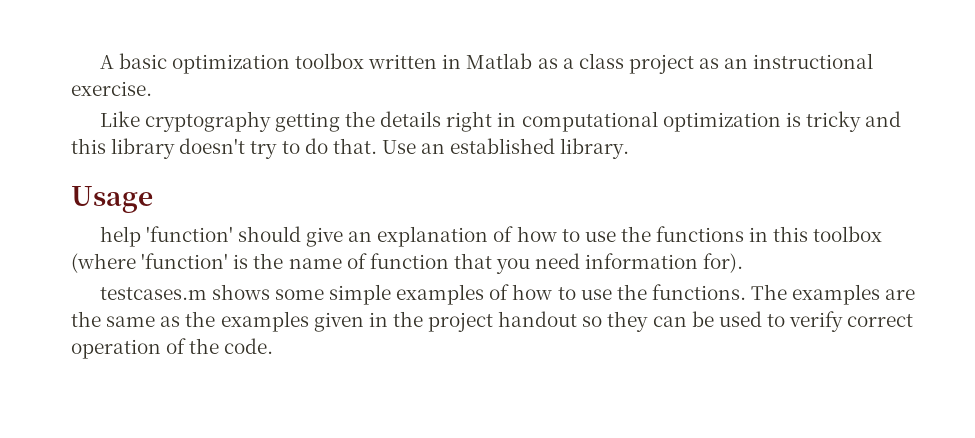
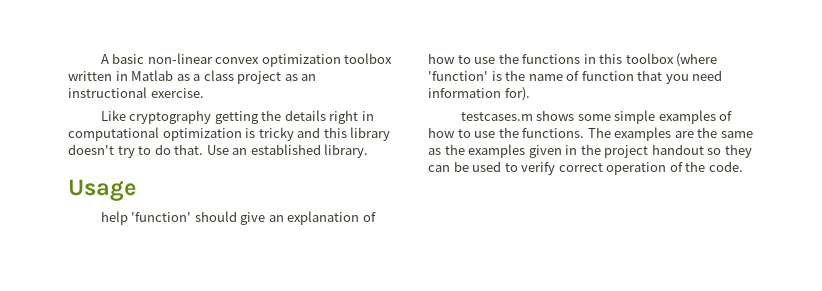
- A basic optimization toolbox written in Matlab as a class project as an instructional exercise.
+ A basic non-linear convex optimization toolbox written in Matlab as a class project as an instructional exercise.

